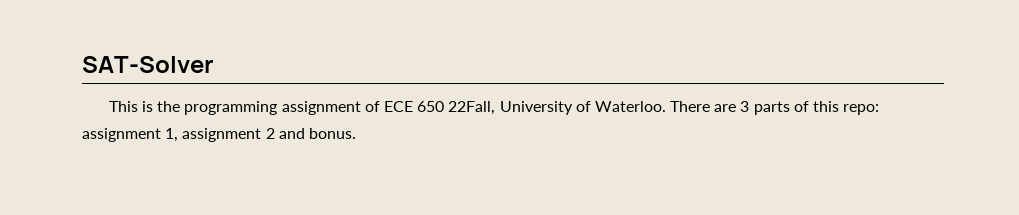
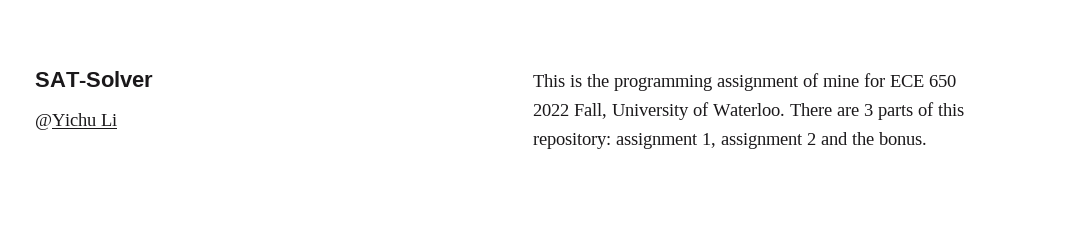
+ @Yichu Li
- This is the programming assignment of ECE 650 22Fall, University of Waterloo.
+ This is the programming assignment of mine for ECE 650 2022 Fall, University of Waterloo.
- There are 3 parts of this repo: assignment 1, assignment 2 and bonus.
+ There are 3 parts of this repository: assignment 1, assignment 2 and the bonus.

